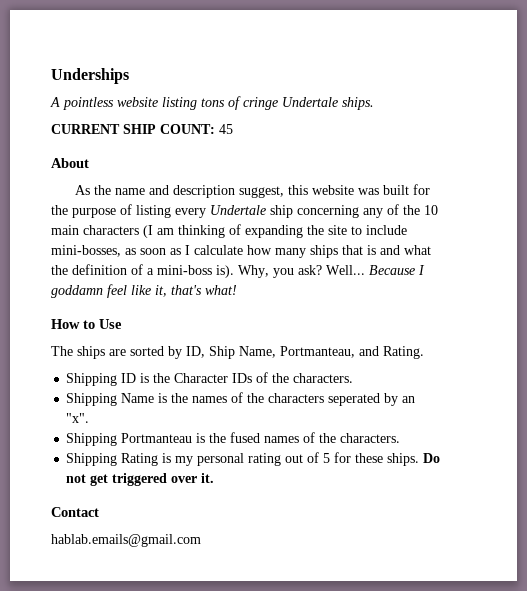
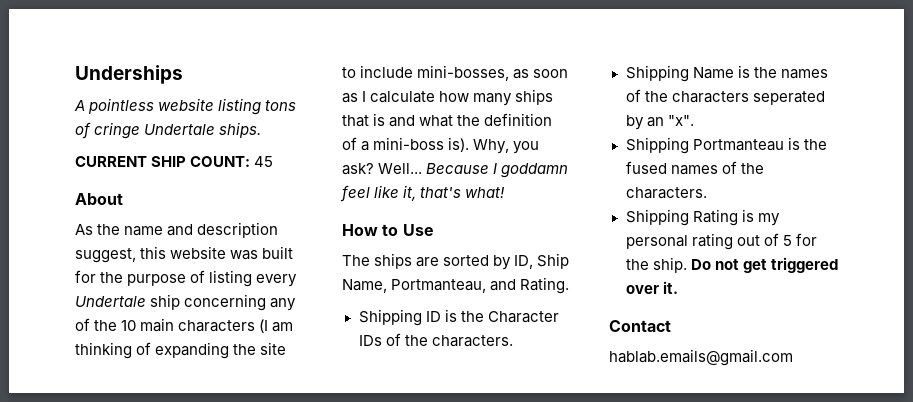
- Shipping Rating is my personal rating out of 5 for these ships.
+ Shipping Rating is my personal rating out of 5 for the ship.

